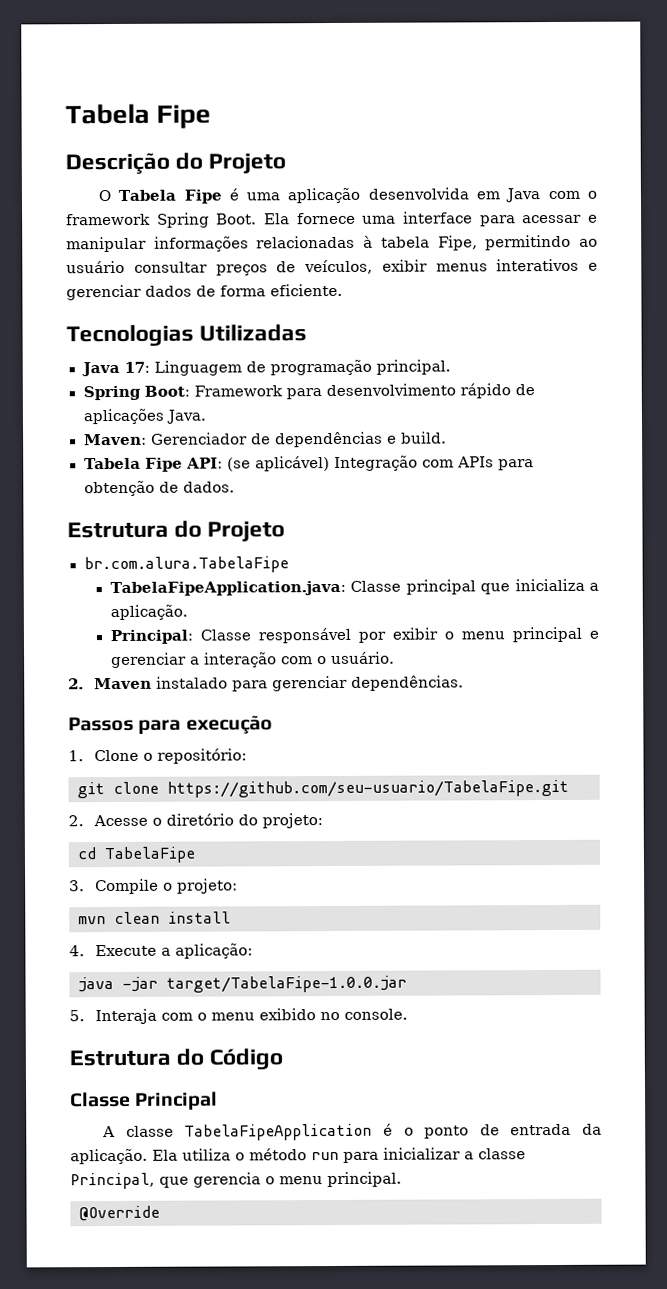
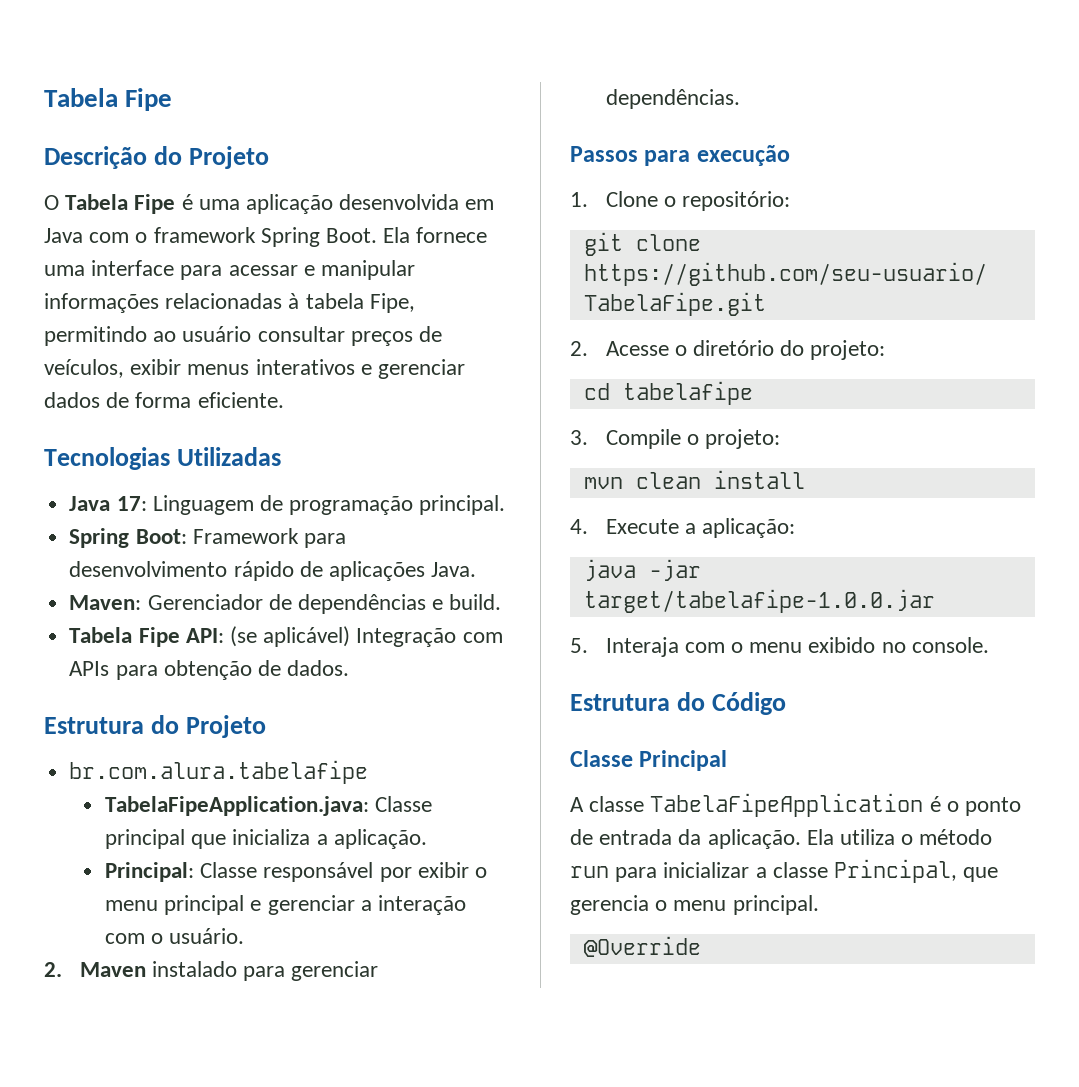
- br.com.alura.TabelaFipe
+ br.com.alura.tabelafipe
- cd TabelaFipe
+ cd tabelafipe
- java -jar target/TabelaFipe-1.0.0.jar
+ java -jar target/tabelafipe-1.0.0.jar

